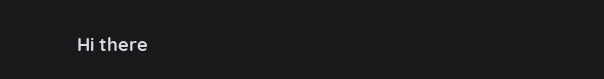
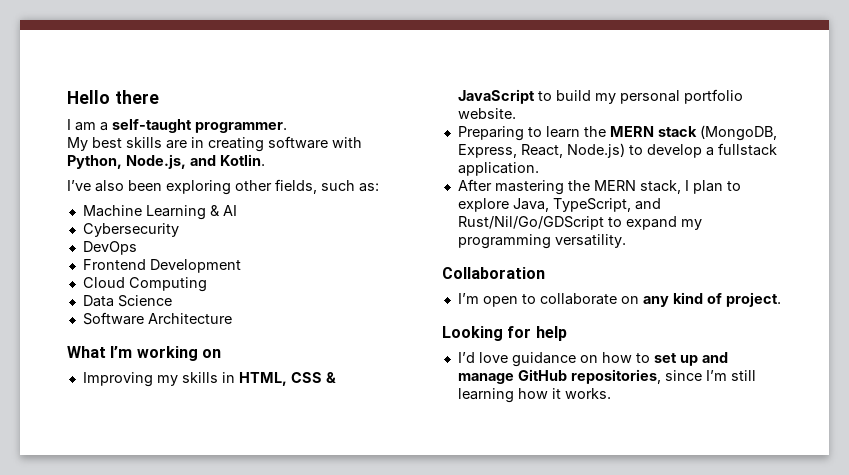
- Hi there
+ Hello there
+ I am a self-taught programmer.
+ My best skills are in creating software with Python, Node.js, and Kotlin.
+ I’ve also been exploring other fields, such as:
+ Machine Learning & AI
+ Cybersecurity
+ DevOps
+ Frontend Development
+ Cloud Computing
+ Data Science
+ Software Architecture
+ What I’m working on
+ Improving my skills in HTML, CSS & JavaScript to build my personal portfolio website.
+ Preparing to learn the MERN stack (MongoDB, Express, React, Node.js) to develop a fullstack application.
+ After mastering the MERN stack, I plan to explore Java, TypeScript, and Rust/Nil/Go/GDScript to expand my programming versatility.
+ Collaboration
+ I’m open to collaborate on any kind of project.
+ Looking for help
+ I’d love guidance on how to set up and manage GitHub repositories, since I’m still learning how it works.

